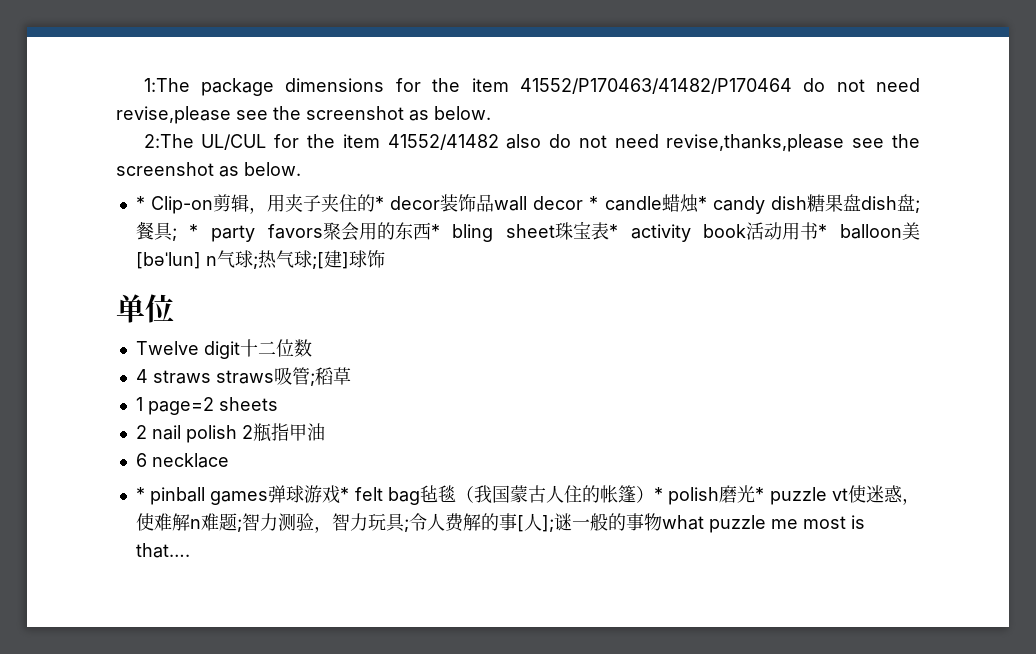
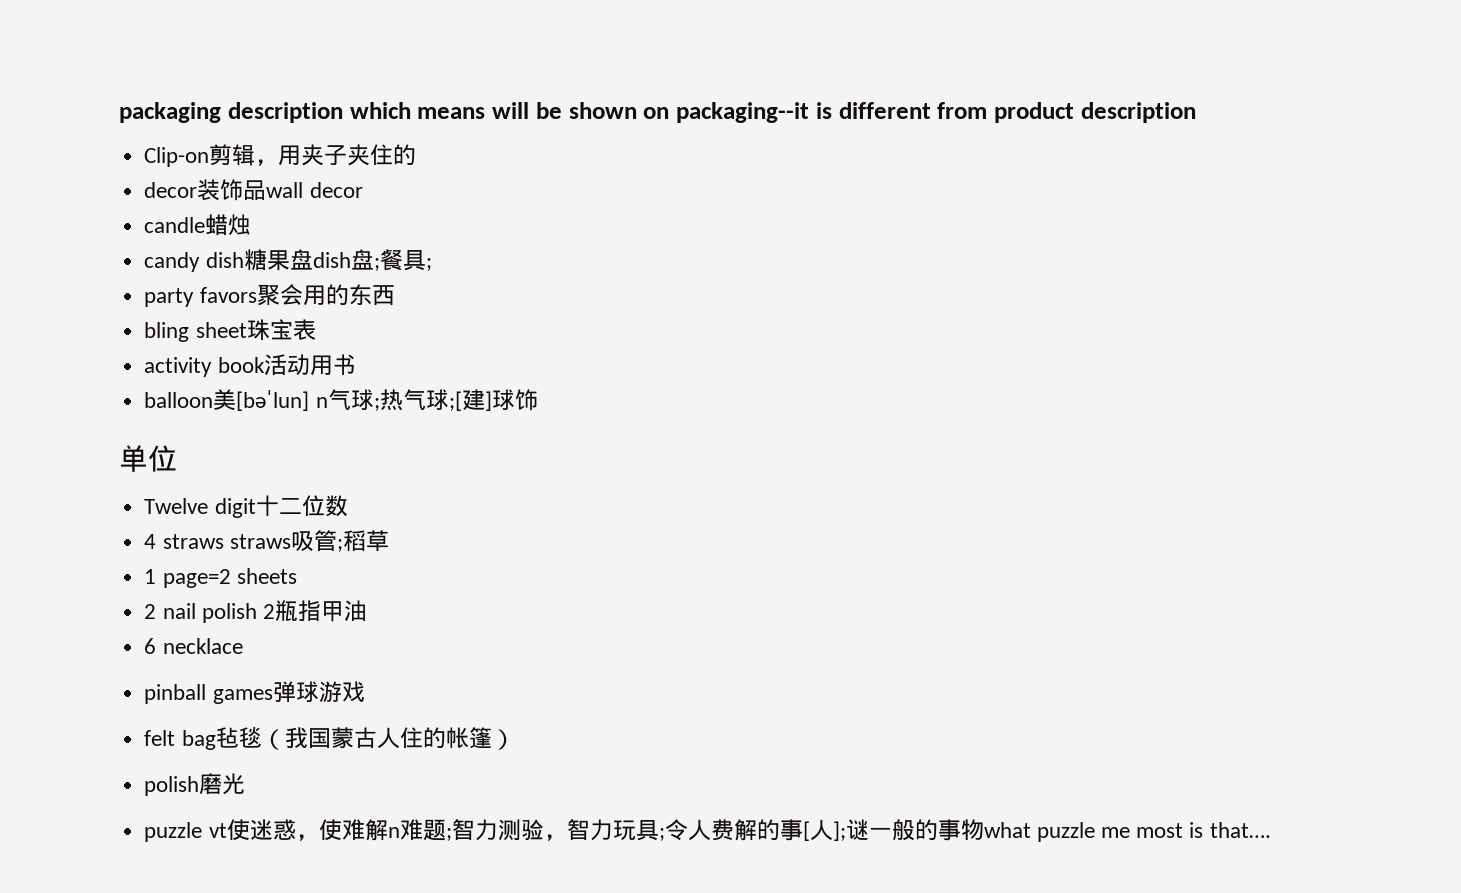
- 1:The package dimensions for the item 41552/P170463/41482/P170464 do not need revise,please see the screenshot as below.
- 2:The UL/CUL for the item 41552/41482 also do not need revise,thanks,please see the screenshot as below.
- * Clip-on剪辑，用夹子夹住的* decor装饰品wall decor * candle蜡烛* candy dish糖果盘dish盘;餐具; * party favors聚会用的东西* bling sheet珠宝表* activity book活动用书* balloon美[bəˈlun] n气球;热气球;[建]球饰
+ packaging description which means will be shown on packaging--it is different from product description
+ Clip-on剪辑，用夹子夹住的
+ decor装饰品wall decor
+ candle蜡烛
+ candy dish糖果盘dish盘;餐具;
+ party favors聚会用的东西
+ bling sheet珠宝表
+ activity book活动用书
+ balloon美[bəˈlun] n气球;热气球;[建]球饰
- * pinball games弹球游戏* felt bag毡毯（我国蒙古人住的帐篷）* polish磨光* puzzle vt使迷惑，使难解n难题;智力测验，智力玩具;令人费解的事[人];谜一般的事物what puzzle me most is that….
+ pinball games弹球游戏
+ felt bag毡毯（我国蒙古人住的帐篷）
+ polish磨光
+ puzzle vt使迷惑，使难解n难题;智力测验，智力玩具;令人费解的事[人];谜一般的事物what puzzle me most is that….

